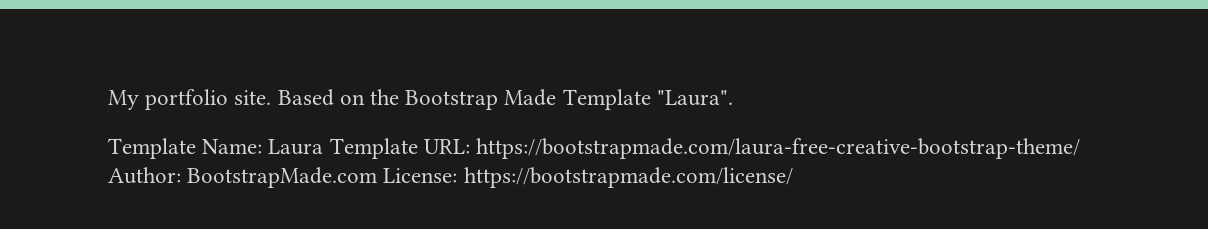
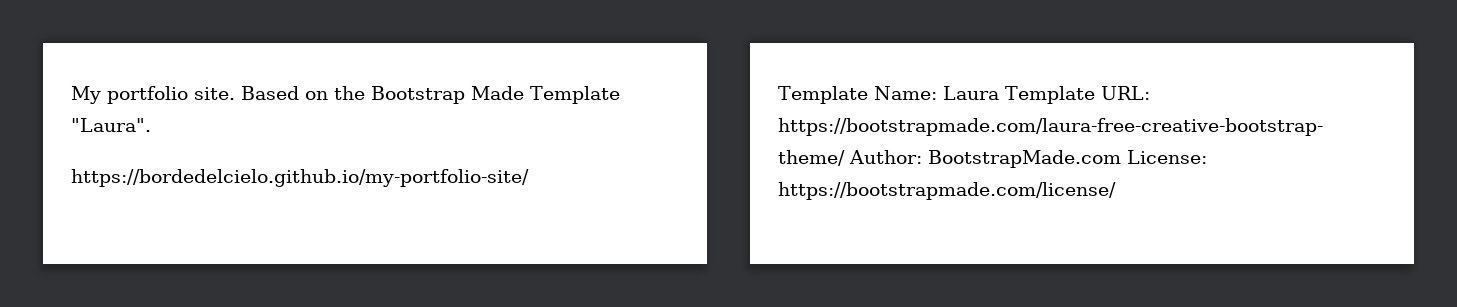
+ https://bordedelcielo.github.io/my-portfolio-site/

